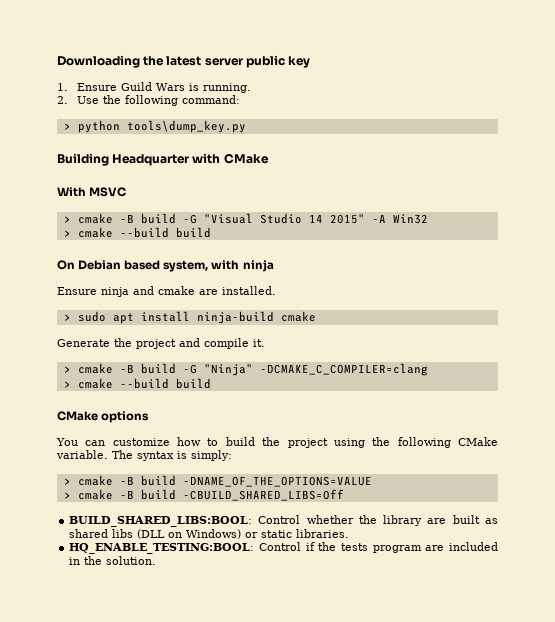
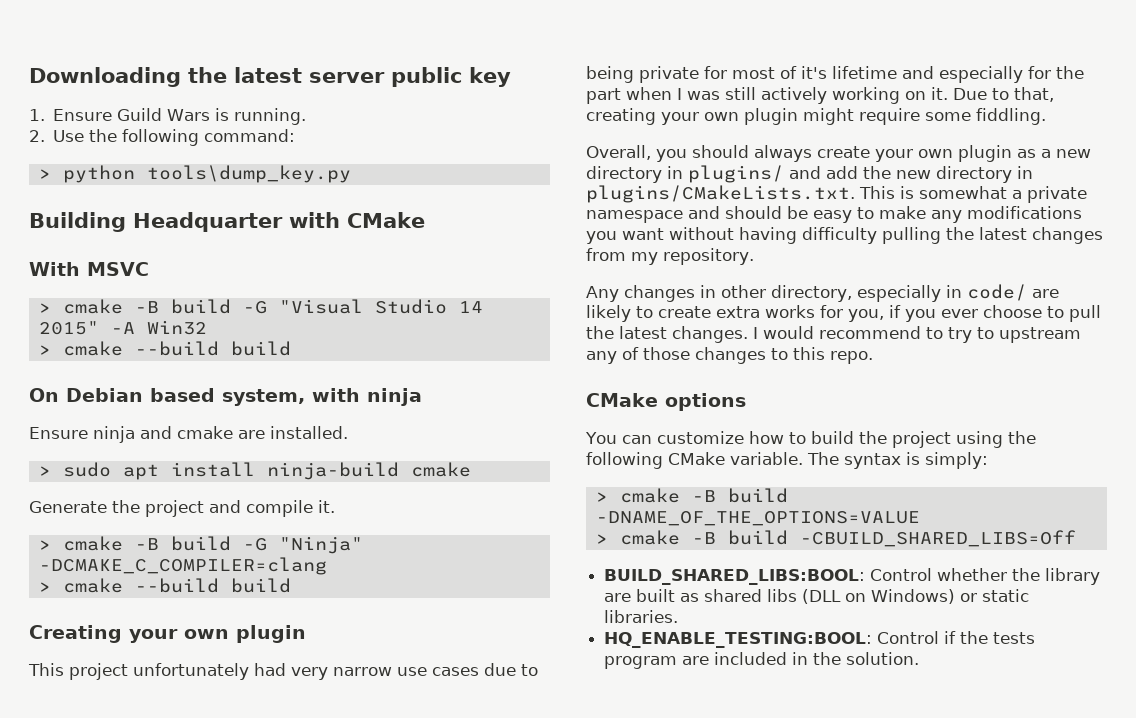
+ Creating your own plugin
+ This project unfortunately had very narrow use cases due to being private for most of it's lifetime and especially for the part when I was still actively working on it. Due to that, creating your own plugin might require some fiddling.
+ Overall, you should always create your own plugin as a new directory in plugins/ and add the new directory in plugins/CMakeLists.txt. This is somewhat a private namespace and should be easy to make any modifications you want without having difficulty pulling the latest changes from my repository.
+ Any changes in other directory, especially in code/ are likely to create extra works for you, if you ever choose to pull the latest changes. I would recommend to try to upstream any of those changes to this repo.

